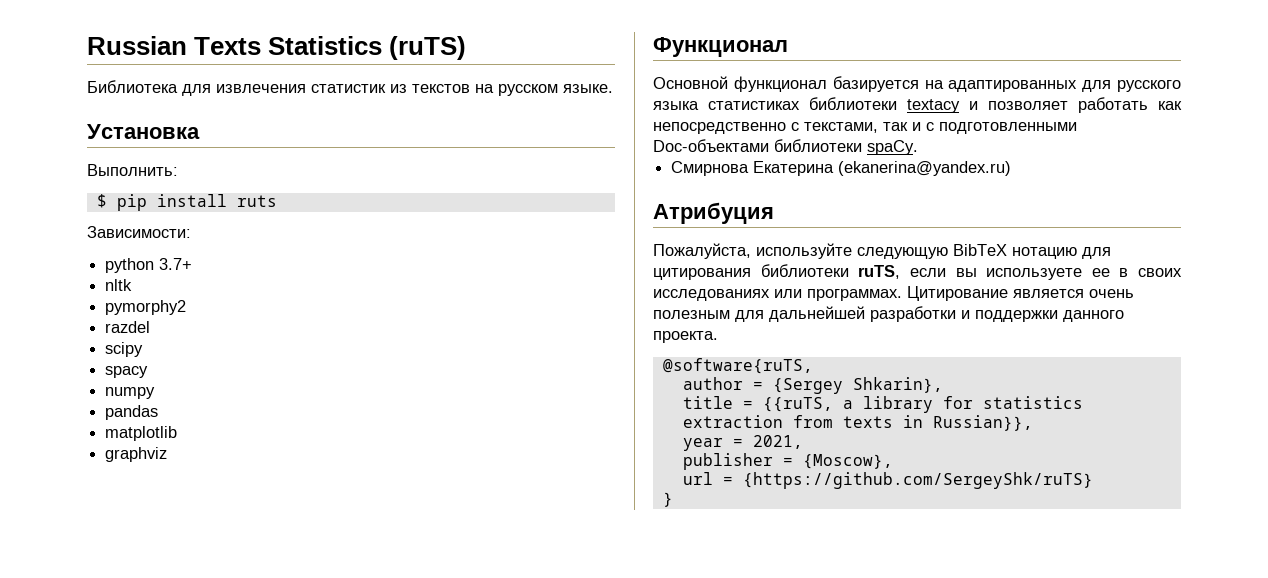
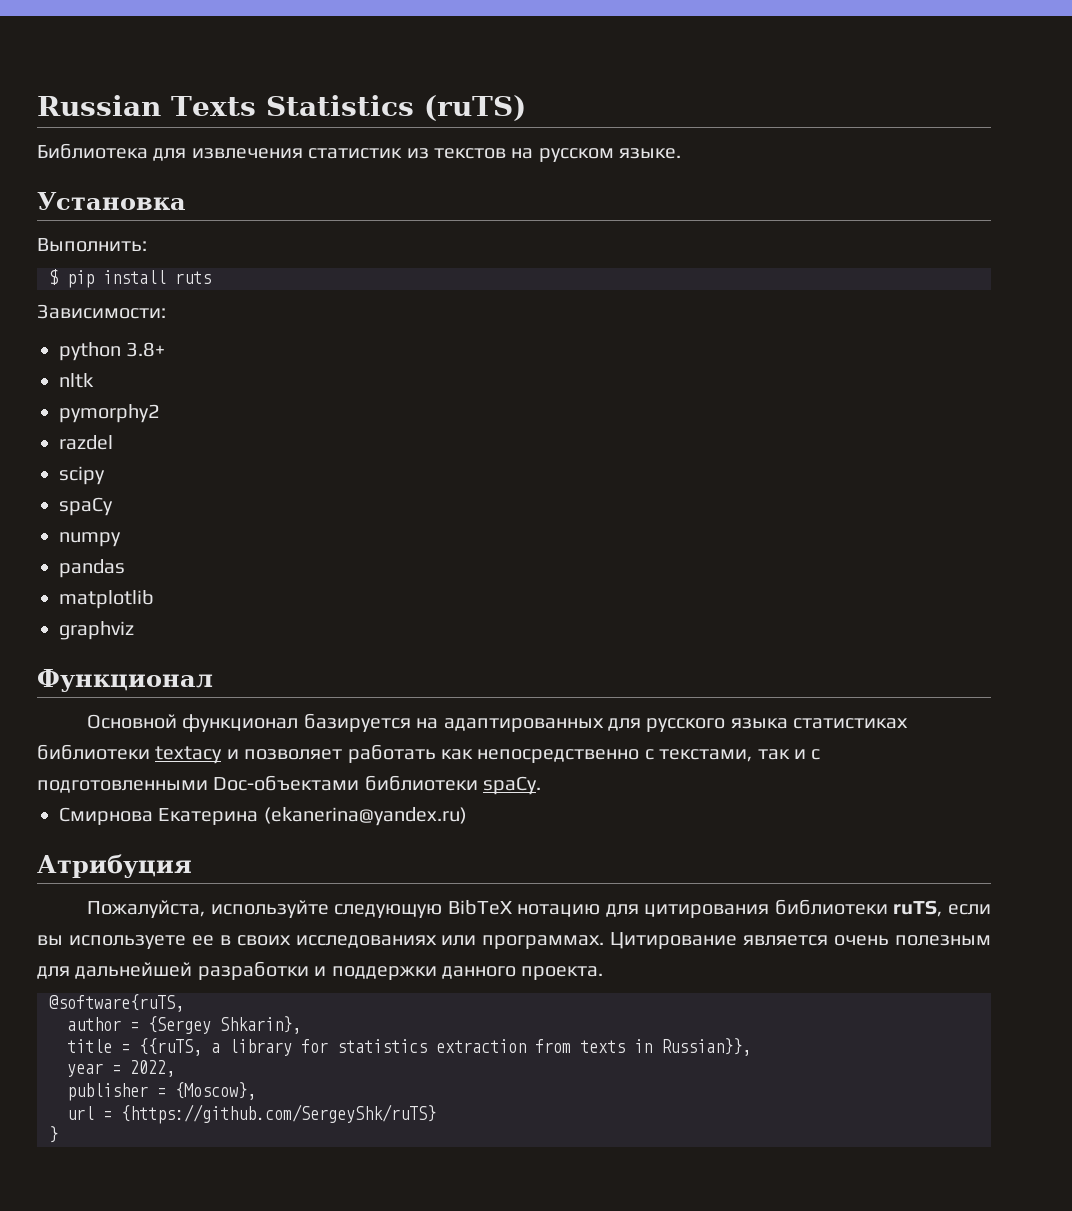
- python 3.7+
+ python 3.8+
- spacy
+ spaCy
- year = 2021,
+ year = 2022,

